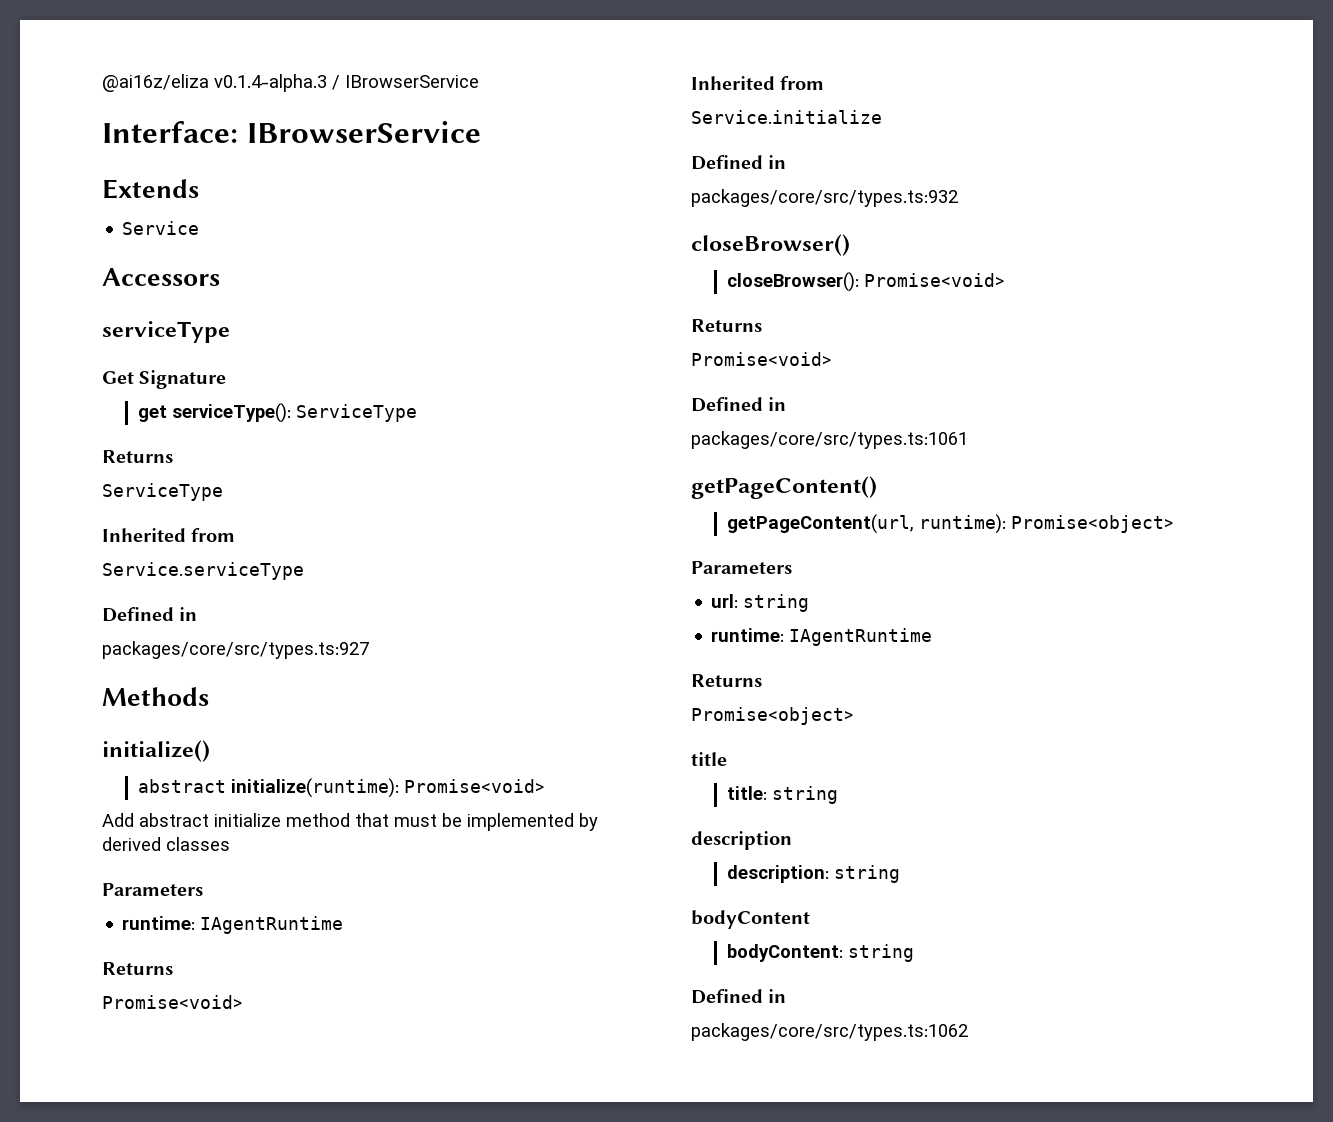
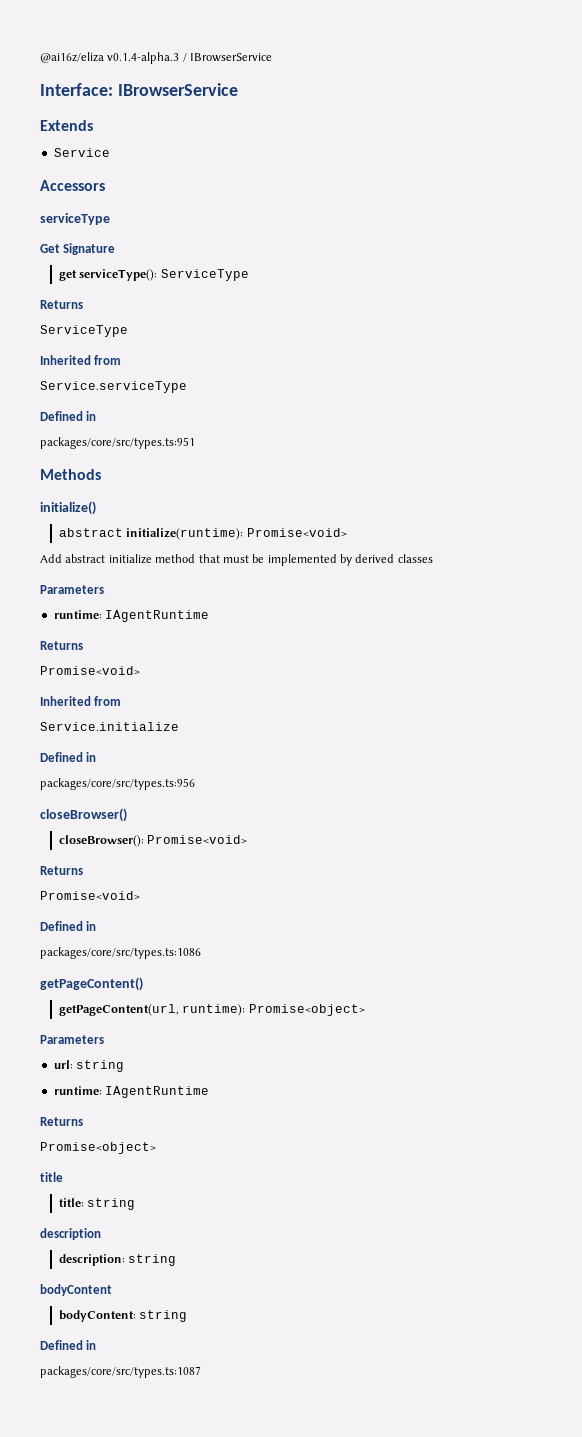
- packages/core/src/types.ts:927
+ packages/core/src/types.ts:951
- packages/core/src/types.ts:932
+ packages/core/src/types.ts:956
- packages/core/src/types.ts:1061
+ packages/core/src/types.ts:1086
- packages/core/src/types.ts:1062
+ packages/core/src/types.ts:1087

